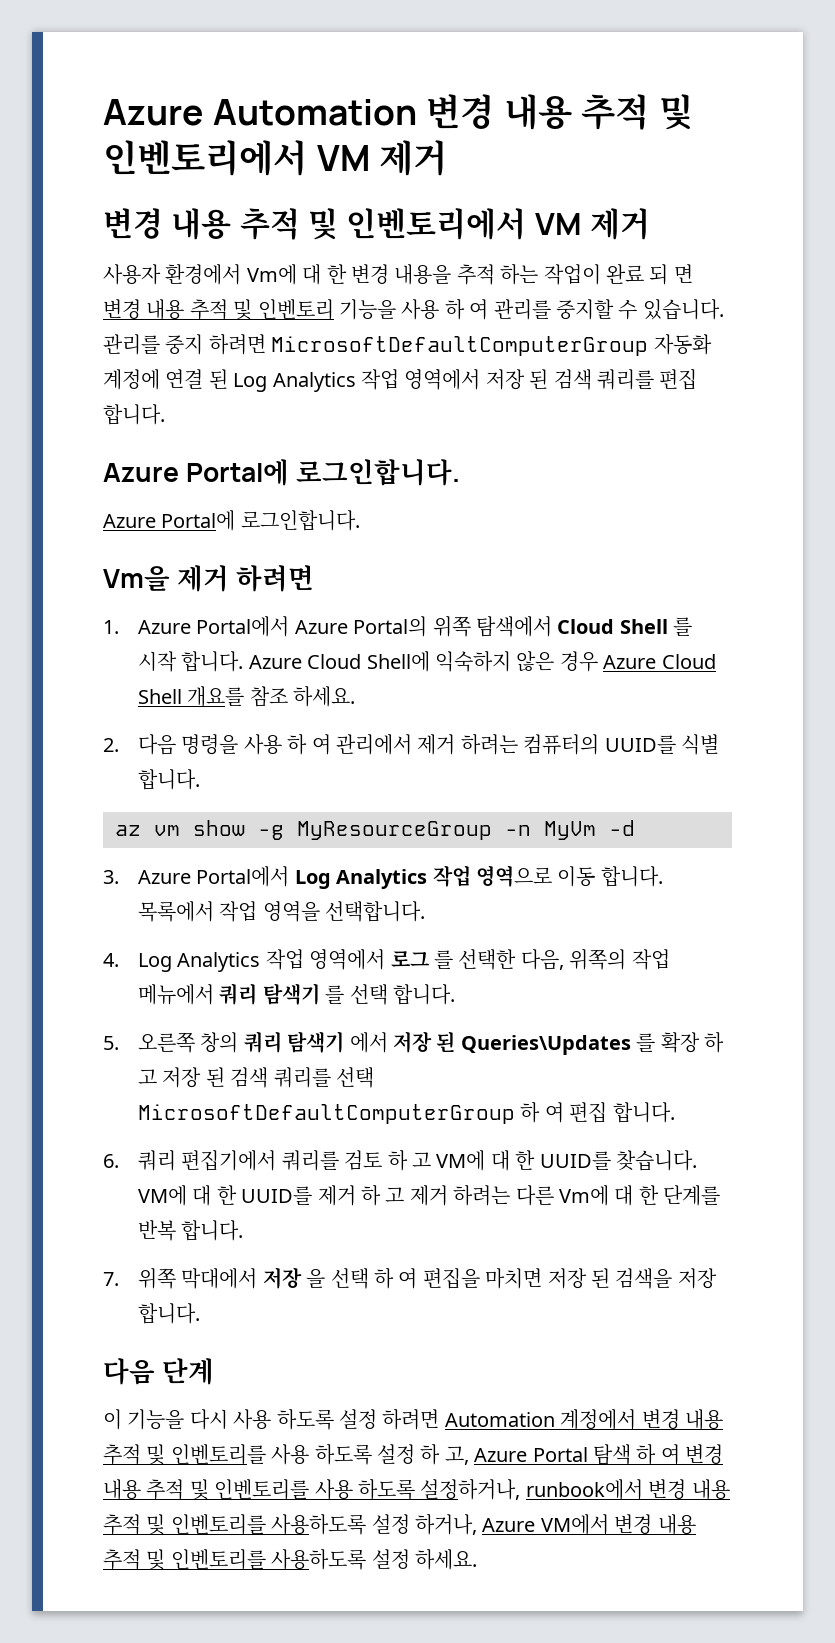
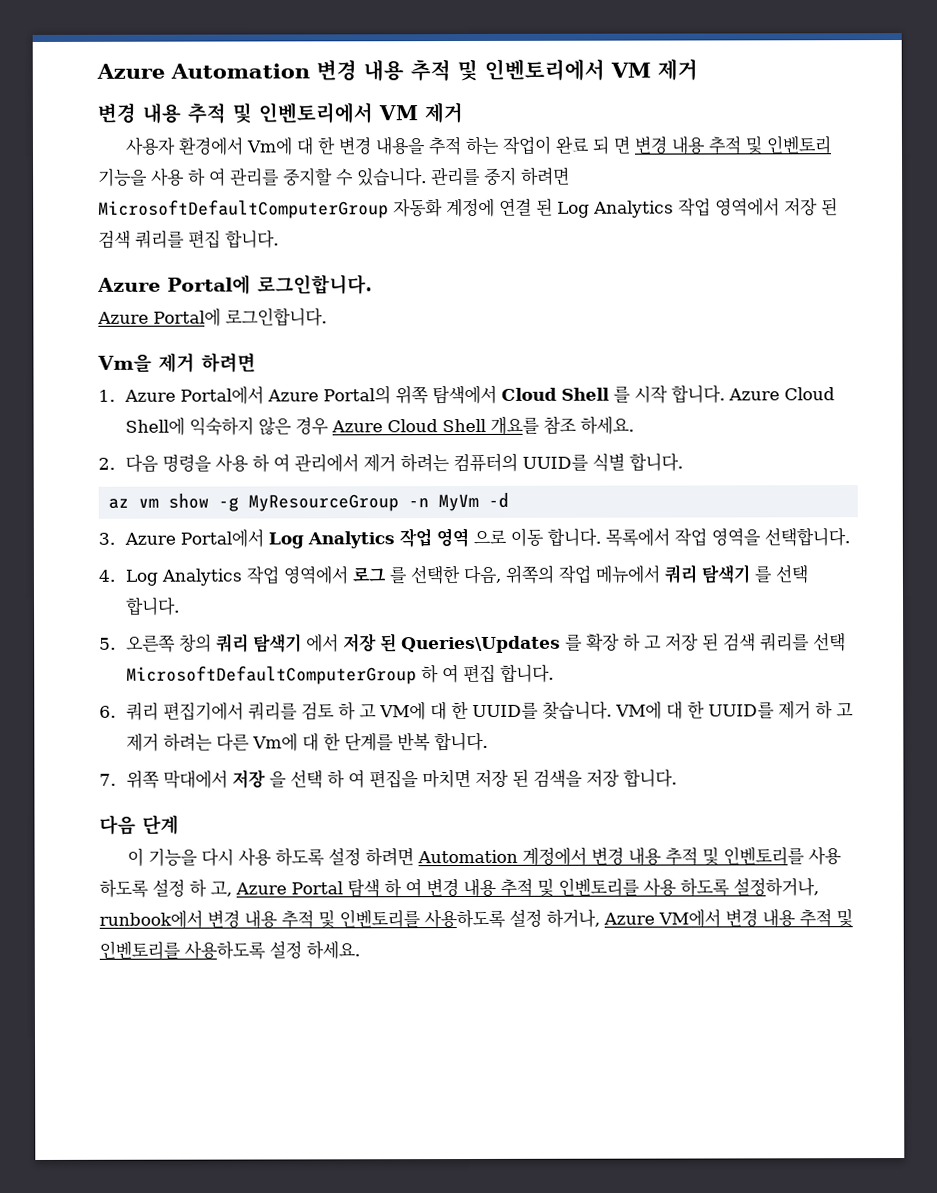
- 3. Azure Portal에서 Log Analytics 작업 영역으로 이동 합니다.
+ 3. Azure Portal에서 Log Analytics 작업 영역 으로 이동 합니다.

